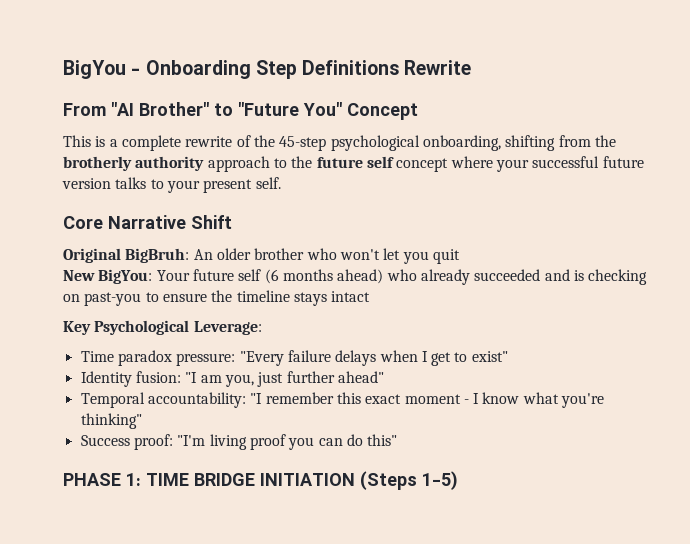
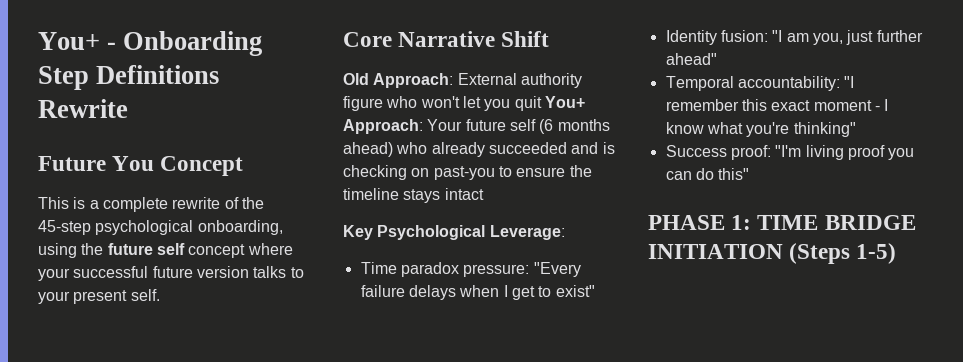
- BigYou - Onboarding Step Definitions Rewrite
+ You+ - Onboarding Step Definitions Rewrite
- From "AI Brother" to "Future You" Concept
+ Future You Concept
- This is a complete rewrite of the 45-step psychological onboarding, shifting from the brotherly authority approach to the future self concept where your successful future version talks to your present self.
+ This is a complete rewrite of the 45-step psychological onboarding, using the future self concept where your successful future version talks to your present self.
- Original BigBruh: An older brother who won't let you quit
- New BigYou: Your future self (6 months ahead) who already succeeded and is checking on past-you to ensure the timeline stays intact
+ Old Approach: External authority figure who won't let you quit You+ Approach: Your future self (6 months ahead) who already succeeded and is checking on past-you to ensure the timeline stays intact

